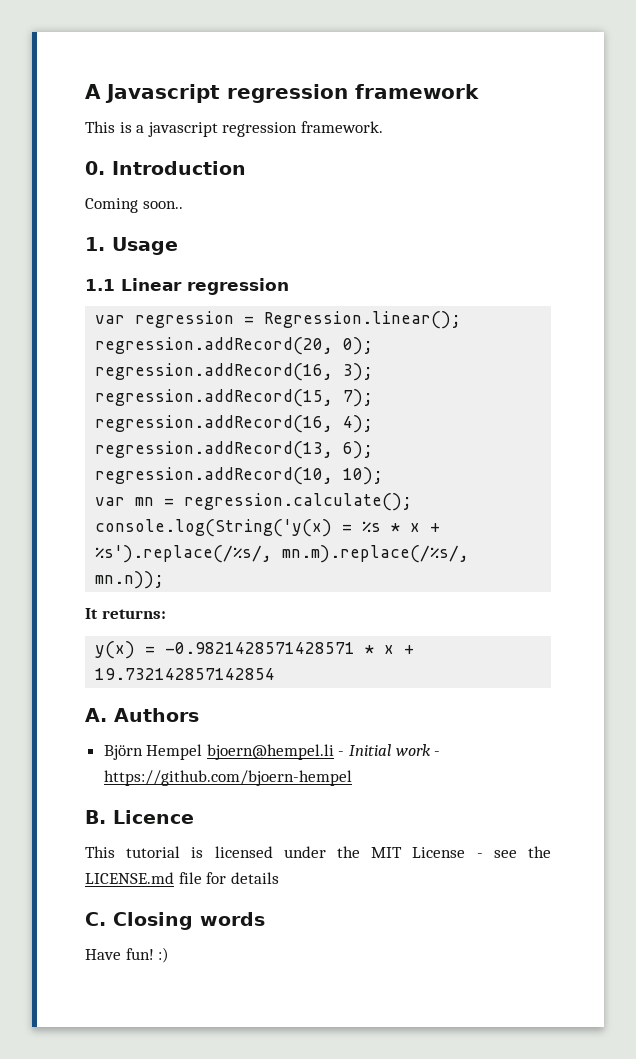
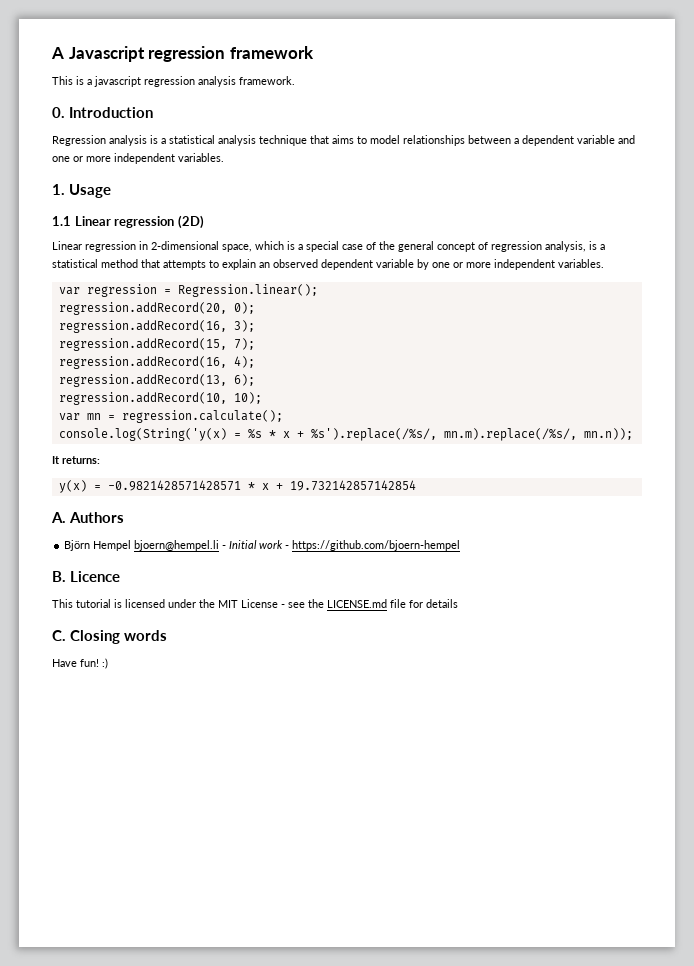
- This is a javascript regression framework.
+ This is a javascript regression analysis framework.
- Coming soon..
+ Regression analysis is a statistical analysis technique that aims to model relationships between a dependent variable and one or more independent variables.
- 1.1 Linear regression
+ 1.1 Linear regression (2D)
+ Linear regression in 2-dimensional space, which is a special case of the general concept of regression analysis, is a statistical method that attempts to explain an observed dependent variable by one or more independent variables.

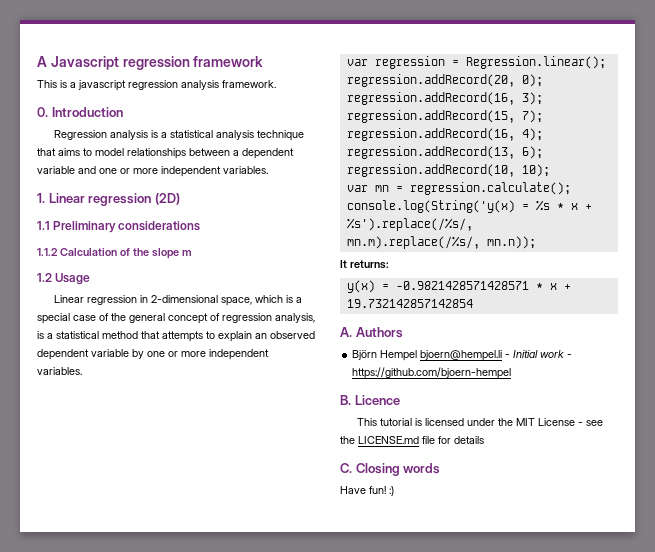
- 1. Usage
- 1.1 Linear regression (2D)
+ 1. Linear regression (2D)
+ 1.1 Preliminary considerations
+ 1.1.2 Calculation of the slope m
+ 1.2 Usage

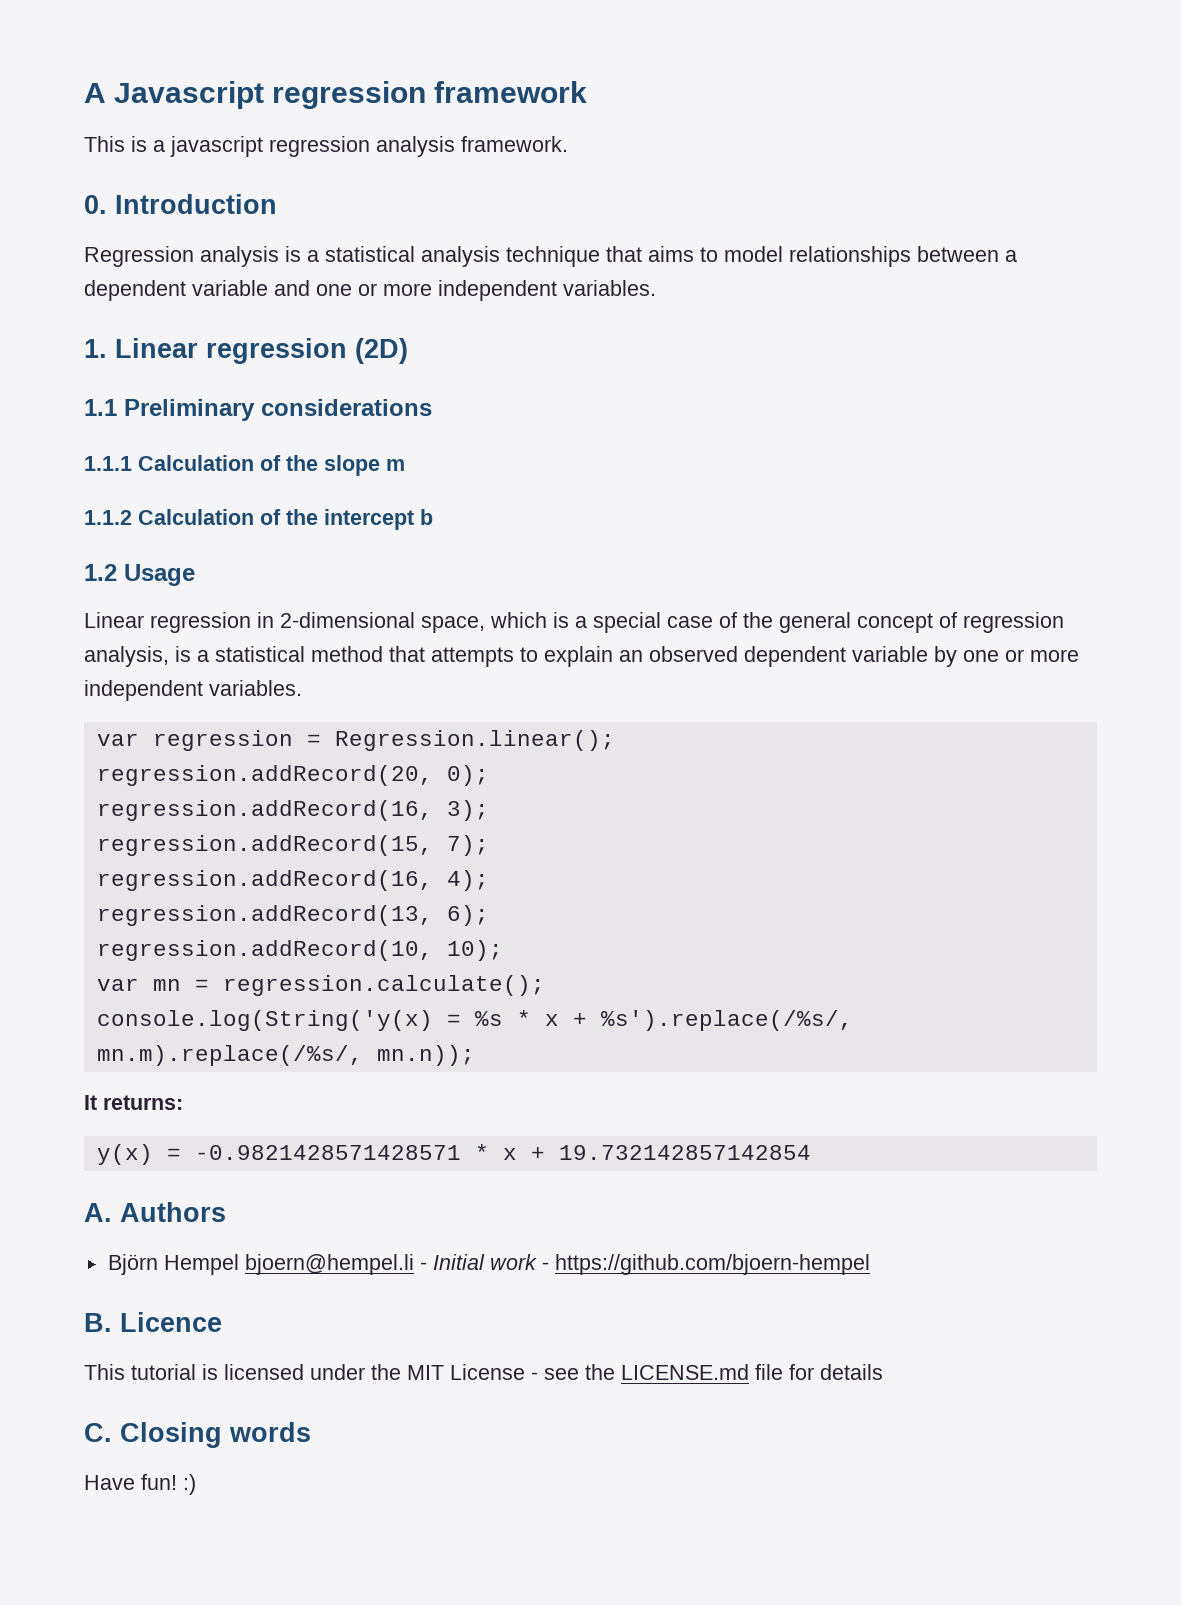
- 1.1.2 Calculation of the slope m
+ 1.1.1 Calculation of the slope m
+ 1.1.2 Calculation of the intercept b

